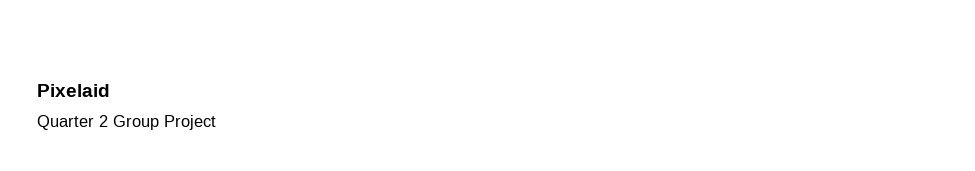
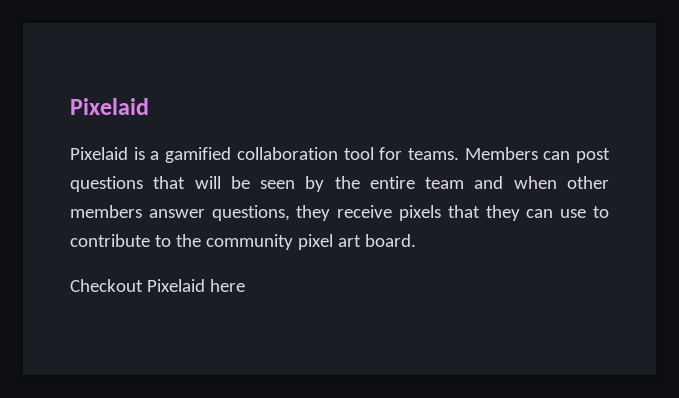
- Quarter 2 Group Project
+ Pixelaid is a gamified collaboration tool for teams. Members can post questions that will be seen by the entire team and when other members answer questions, they receive pixels that they can use to contribute to the community pixel art board.
+ Checkout Pixelaid here

